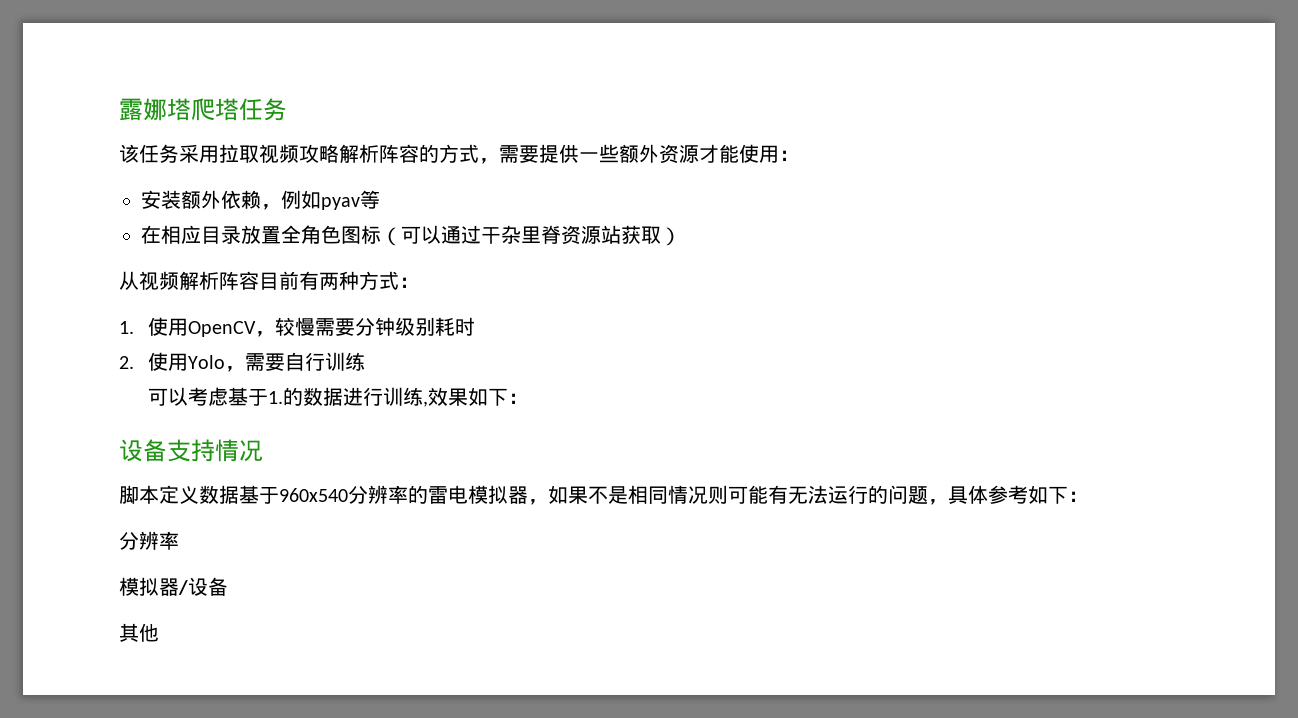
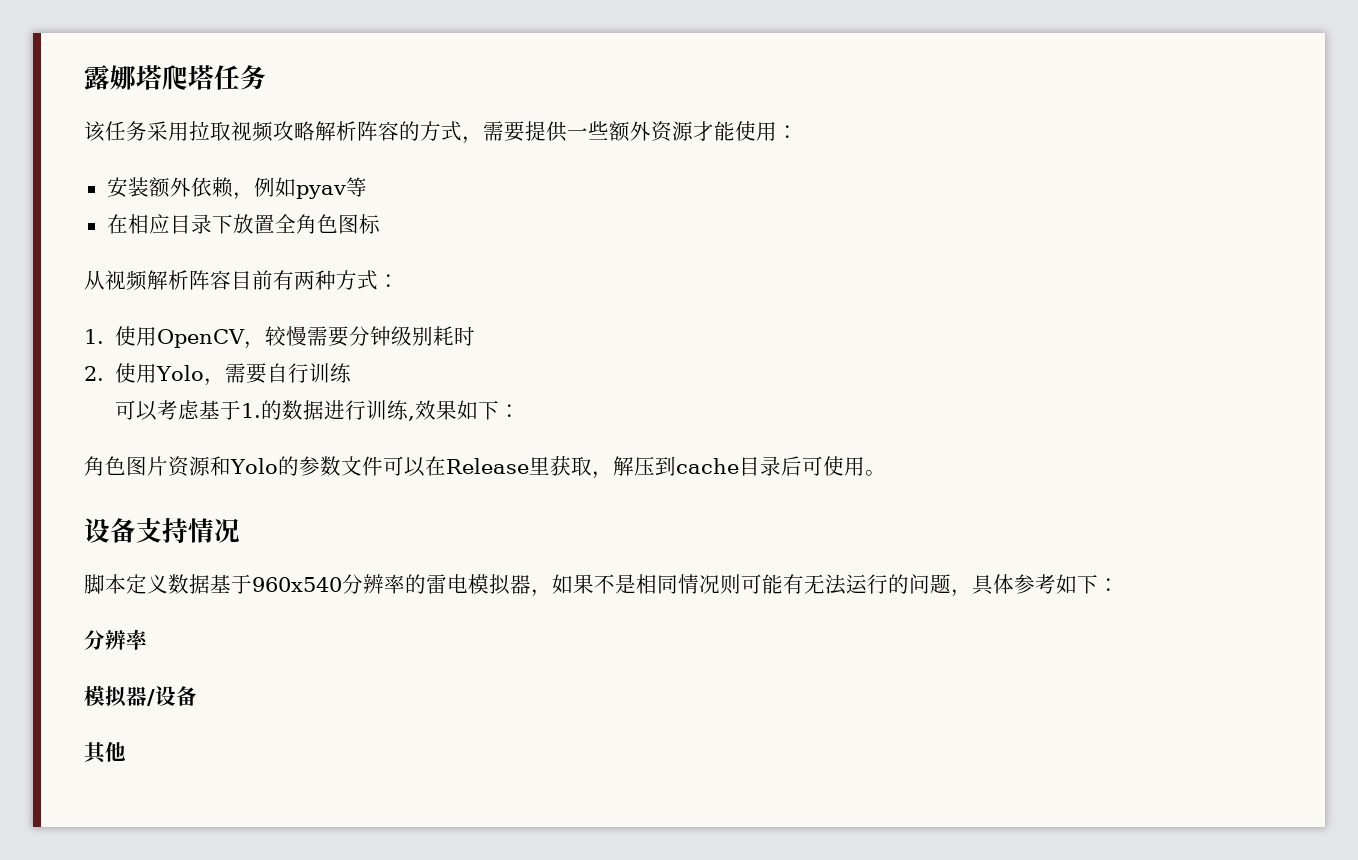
- 在相应目录放置全角色图标（可以通过干杂里脊资源站获取）
+ 在相应目录下放置全角色图标
+ 角色图片资源和Yolo的参数文件可以在Release里获取，解压到cache目录后可使用。

